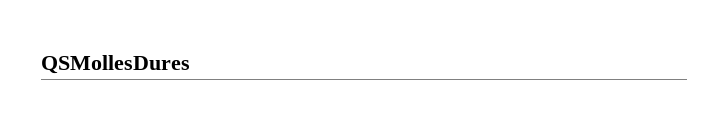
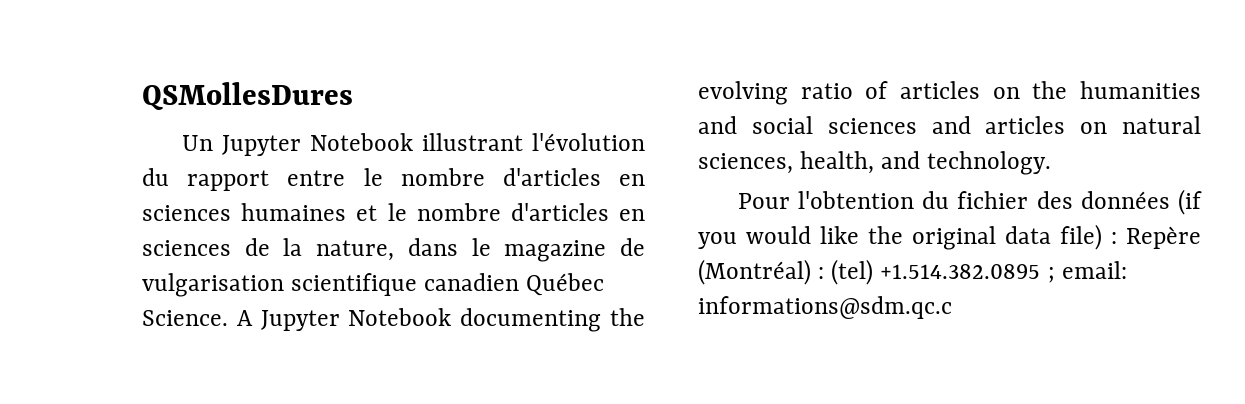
+ Un Jupyter Notebook illustrant l'évolution du rapport entre le nombre d'articles en sciences humaines et le nombre d'articles en sciences de la nature, dans le magazine de vulgarisation scientifique canadien Québec Science. A Jupyter Notebook documenting the evolving ratio of articles on the humanities and social sciences and articles on natural sciences, health, and technology.
+ Pour l'obtention du fichier des données (if you would like the original data file) : Repère (Montréal) : (tel) +1.514.382.0895 ; email: informations@sdm.qc.c

